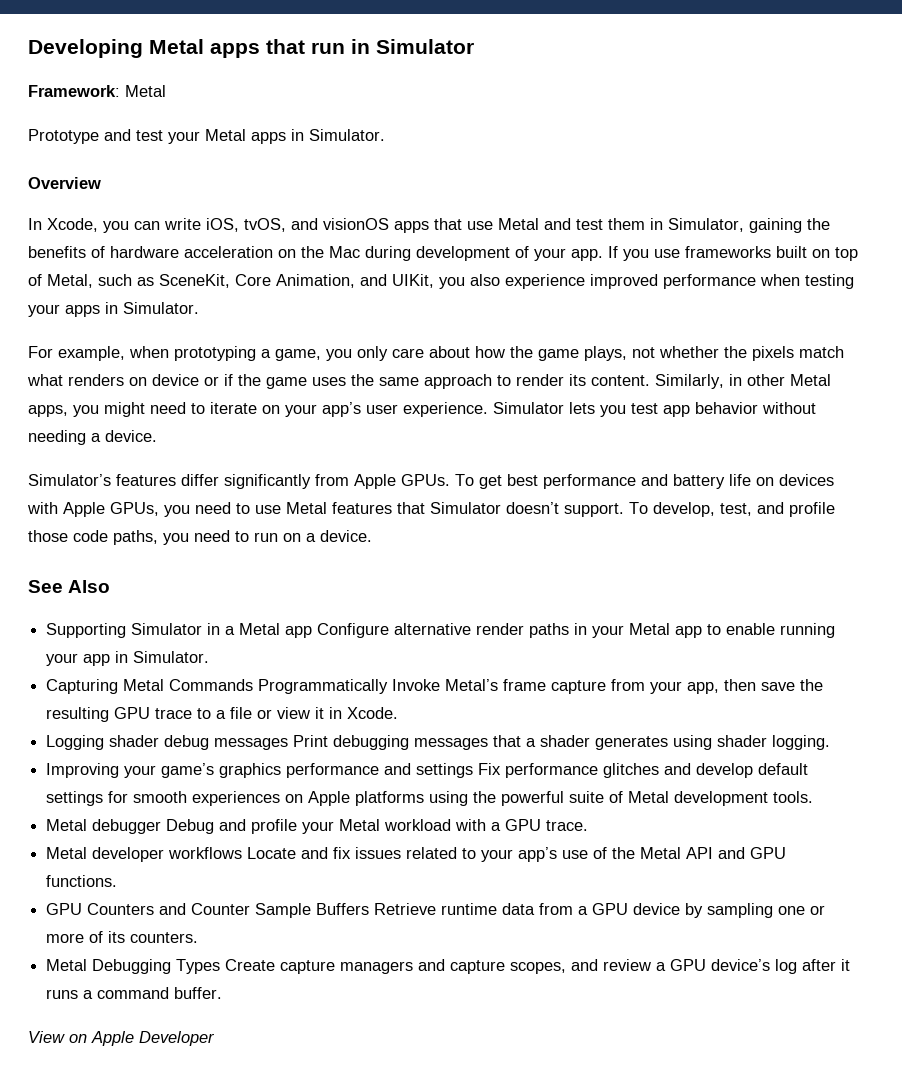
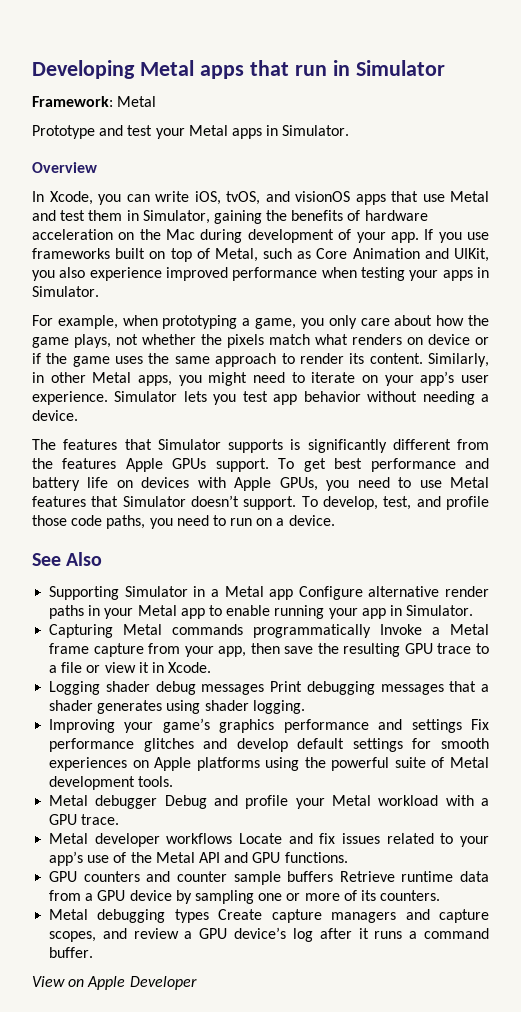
- If you use frameworks built on top of Metal, such as SceneKit, Core Animation, and UIKit, you also experience improved performance when testing your apps in Simulator.
+ If you use frameworks built on top of Metal, such as Core Animation and UIKit, you also experience improved performance when testing your apps in Simulator.
- Simulator’s features differ significantly from Apple GPUs.
+ The features that Simulator supports is significantly different from the features Apple GPUs support.
- Capturing Metal Commands Programmatically Invoke Metal’s frame capture from your app, then save the resulting GPU trace to a file or view it in Xcode.
+ Capturing Metal commands programmatically Invoke a Metal frame capture from your app, then save the resulting GPU trace to a file or view it in Xcode.
- GPU Counters and Counter Sample Buffers Retrieve runtime data from a GPU device by sampling one or more of its counters.
+ GPU counters and counter sample buffers Retrieve runtime data from a GPU device by sampling one or more of its counters.
- Metal Debugging Types Create capture managers and capture scopes, and review a GPU device’s log after it runs a command buffer.
+ Metal debugging types Create capture managers and capture scopes, and review a GPU device’s log after it runs a command buffer.

